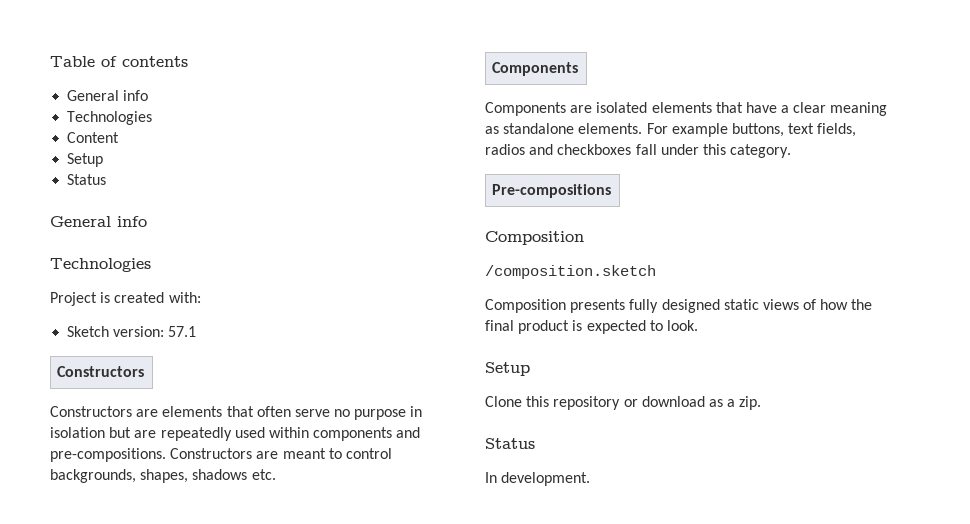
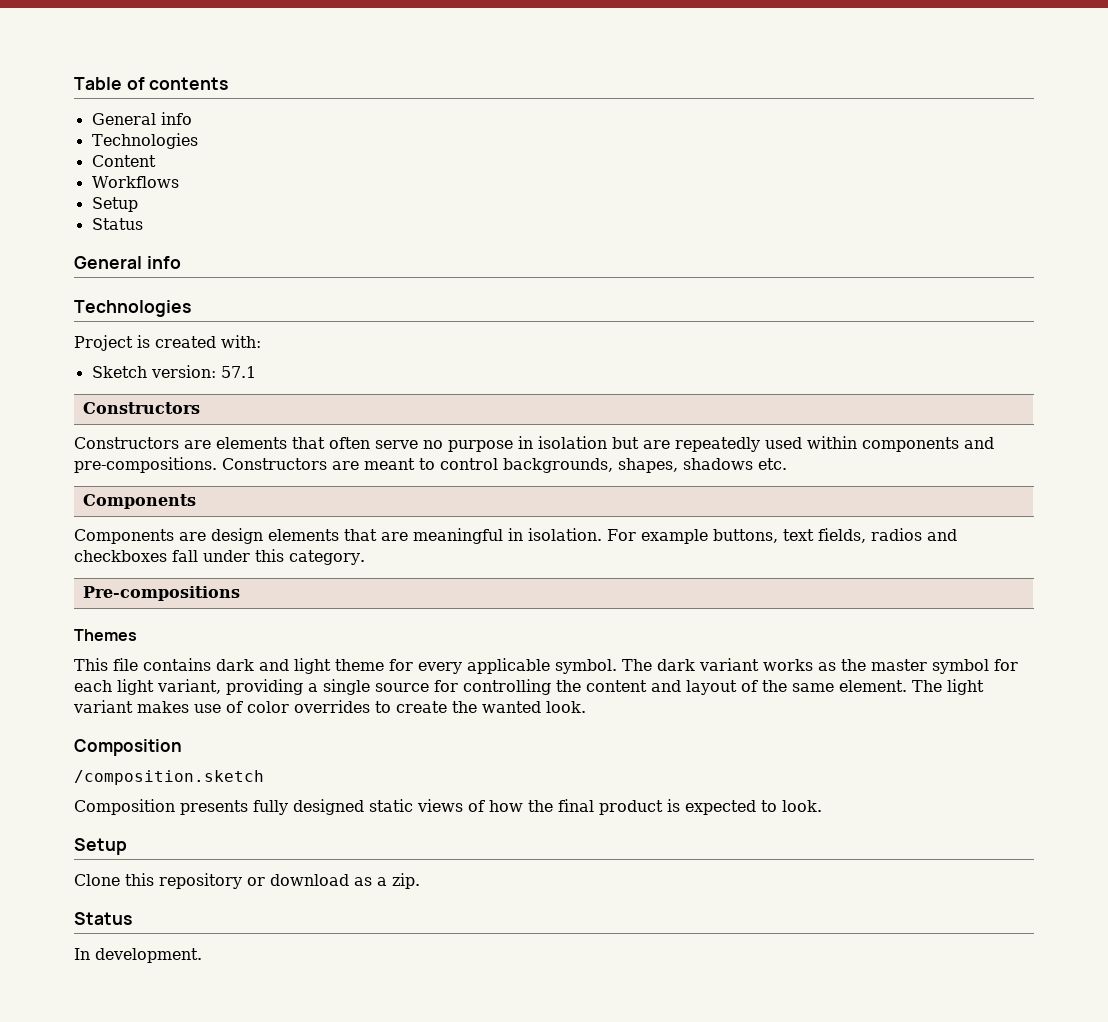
+ Workflows
- Components are isolated elements that have a clear meaning as standalone elements.
+ Components are design elements that are meaningful in isolation.
+ Themes
+ This file contains dark and light theme for every applicable symbol. The dark variant works as the master symbol for each light variant, providing a single source for controlling the content and layout of the same element. The light variant makes use of color overrides to create the wanted look.

